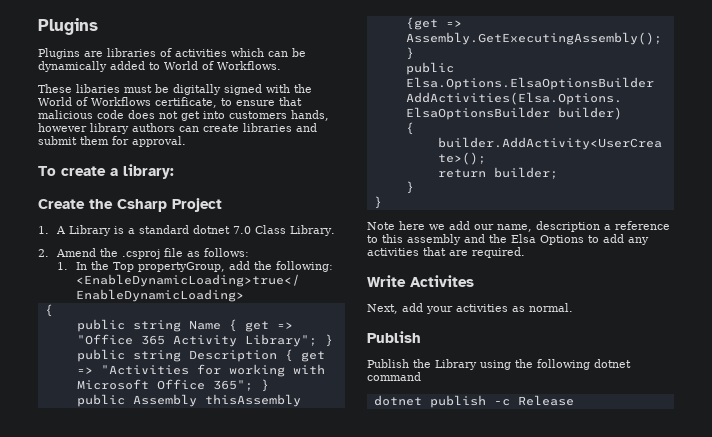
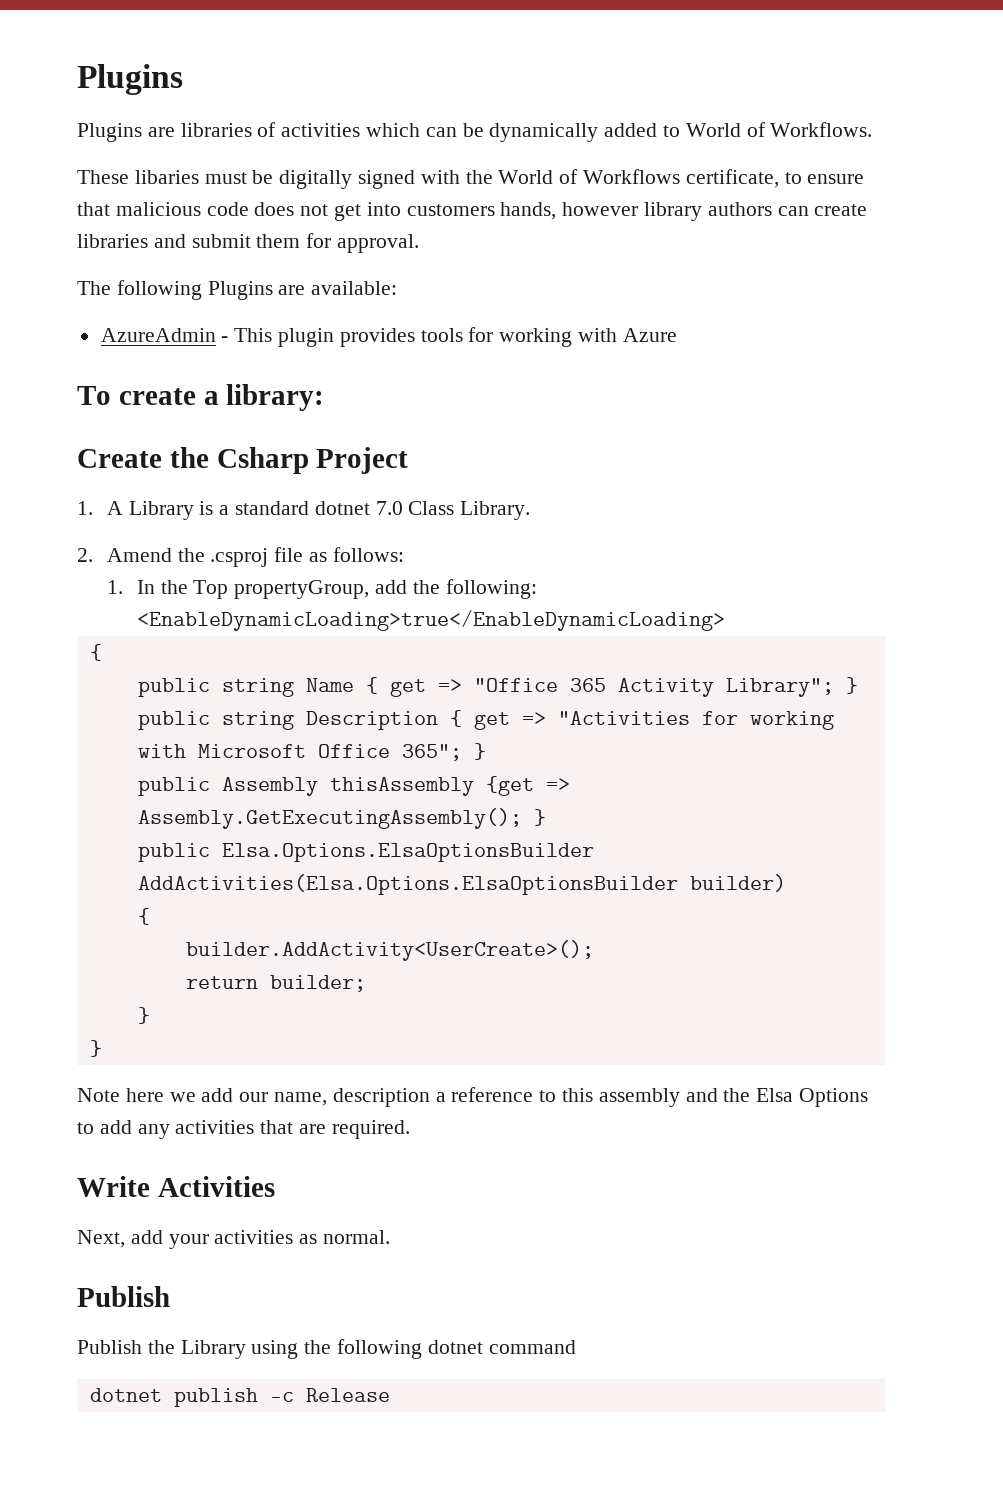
+ The following Plugins are available:
+ AzureAdmin - This plugin provides tools for working with Azure
- Write Activites
+ Write Activities

